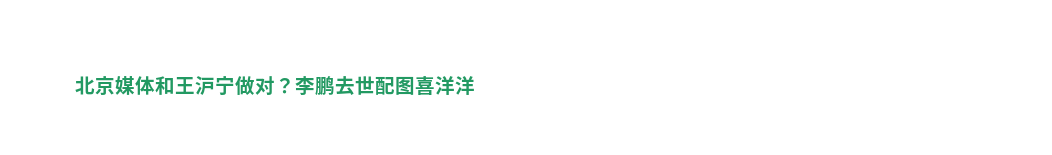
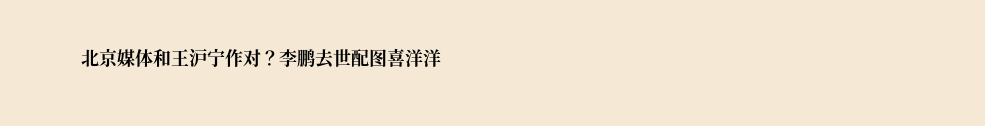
- 北京媒体和王沪宁做对？
+ 北京媒体和王沪宁作对？

